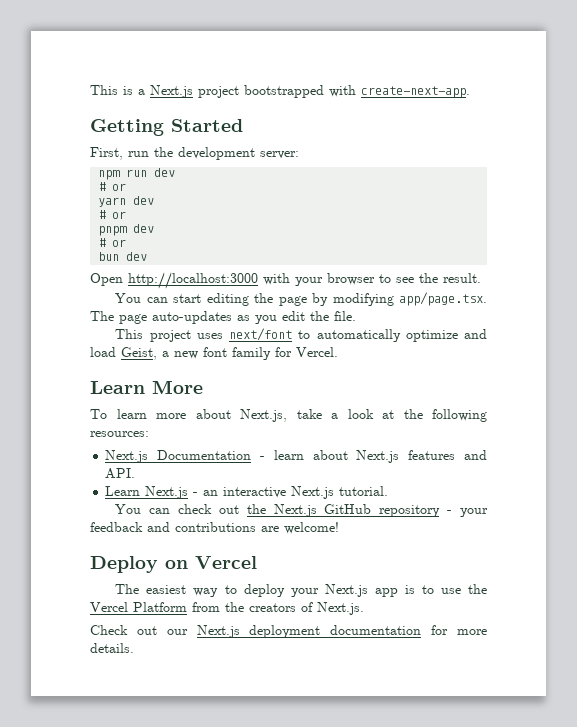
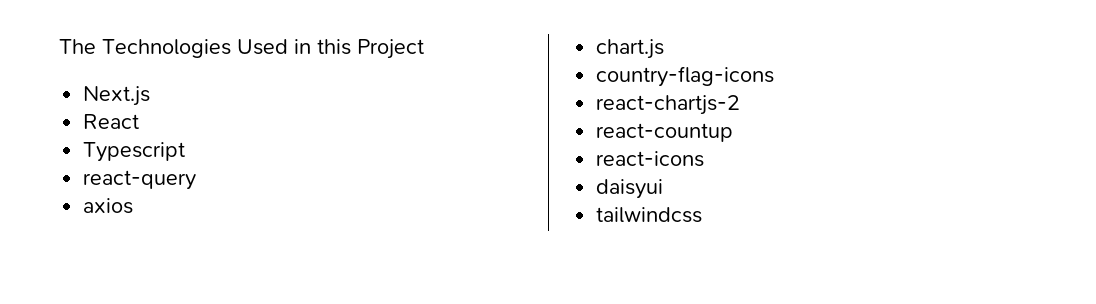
- This is a Next.js project bootstrapped with create-next-app.
- Getting Started
- First, run the development server:
- npm run dev
- # or
- yarn dev
- # or
- pnpm dev
- # or
- bun dev
- Open http://localhost:3000 with your browser to see the result.
- You can start editing the page by modifying app/page.tsx. The page auto-updates as you edit the file.
- This project uses next/font to automatically optimize and load Geist, a new font family for Vercel.
- Learn More
- To learn more about Next.js, take a look at the following resources:
- Next.js Documentation - learn about Next.js features and API.
- Learn Next.js - an interactive Next.js tutorial.
- You can check out the Next.js GitHub repository - your feedback and contributions are welcome!
- Deploy on Vercel
- The easiest way to deploy your Next.js app is to use the Vercel Platform from the creators of Next.js.
- Check out our Next.js deployment documentation for more details.
+ The Technologies Used in this Project
+ Next.js
+ React
+ Typescript
+ react-query
+ axios
+ chart.js
+ country-flag-icons
+ react-chartjs-2
+ react-countup
+ react-icons
+ daisyui
+ tailwindcss

